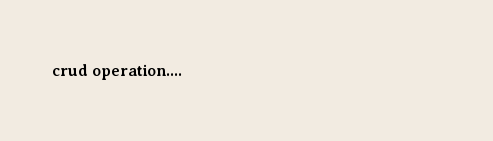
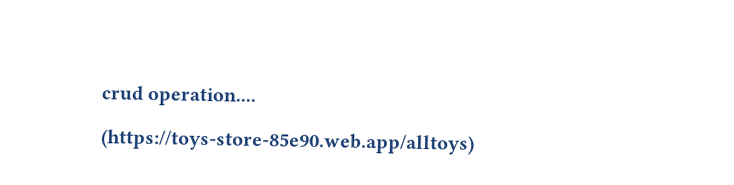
+ (https://toys-store-85e90.web.app/alltoys)

